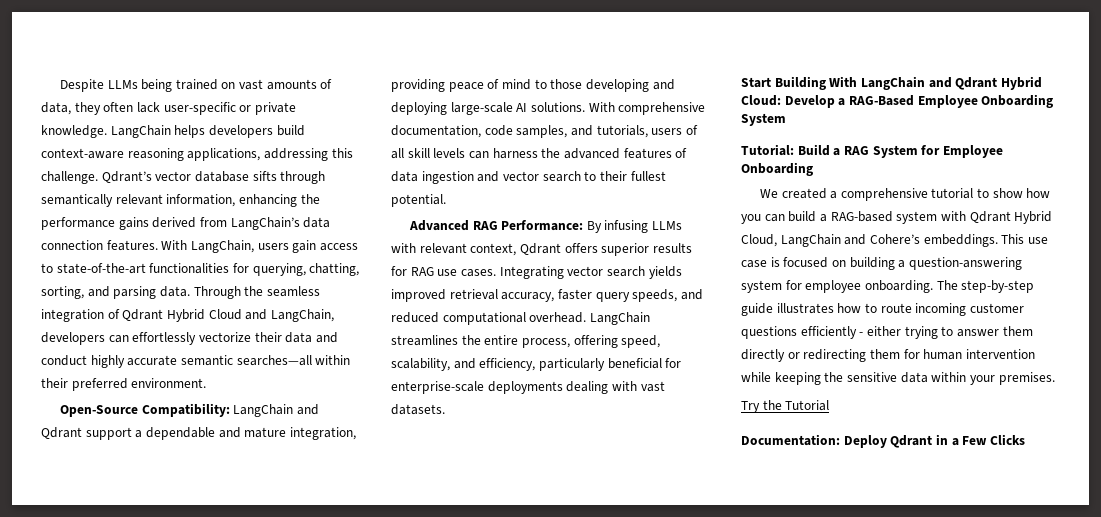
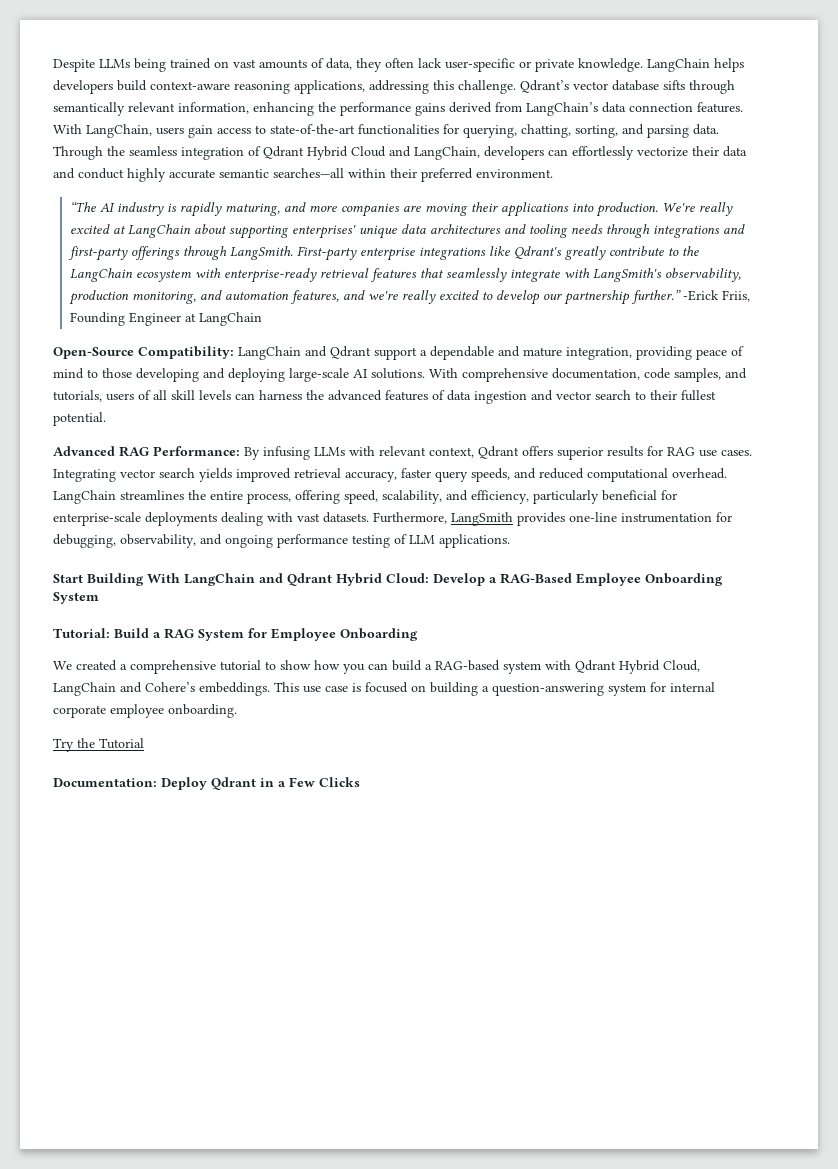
+ “The AI industry is rapidly maturing, and more companies are moving their applications into production. We're really excited at LangChain about supporting enterprises' unique data architectures and tooling needs through integrations and first-party offerings through LangSmith. First-party enterprise integrations like Qdrant's greatly contribute to the LangChain ecosystem with enterprise-ready retrieval features that seamlessly integrate with LangSmith's observability, production monitoring, and automation features, and we're really excited to develop our partnership further.” -Erick Friis, Founding Engineer at LangChain
+ Furthermore, LangSmith provides one-line instrumentation for debugging, observability, and ongoing performance testing of LLM applications.
- This use case is focused on building a question-answering system for employee onboarding. The step-by-step guide illustrates how to route incoming customer questions efficiently - either trying to answer them directly or redirecting them for human intervention while keeping the sensitive data within your premises.
+ This use case is focused on building a question-answering system for internal corporate employee onboarding.

